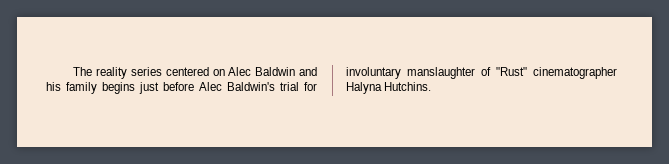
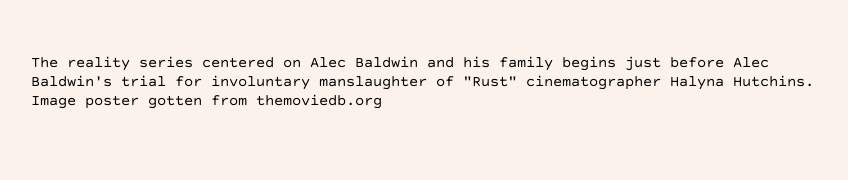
+ Image poster gotten from themoviedb.org

